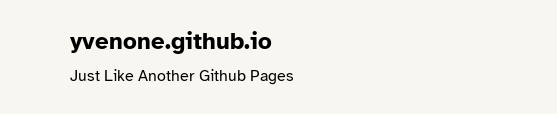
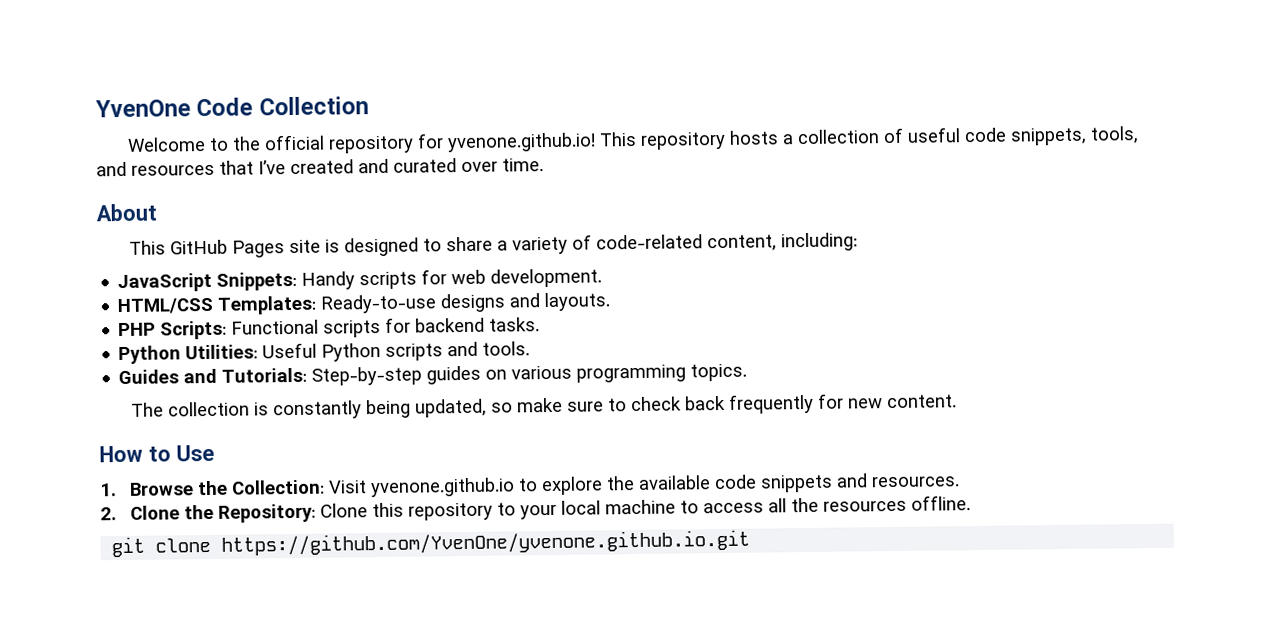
- yvenone.github.io
- Just Like Another Github Pages
+ YvenOne Code Collection
+ Welcome to the official repository for yvenone.github.io! This repository hosts a collection of useful code snippets, tools, and resources that I’ve created and curated over time.
+ About
+ This GitHub Pages site is designed to share a variety of code-related content, including:
+ JavaScript Snippets: Handy scripts for web development.
+ HTML/CSS Templates: Ready-to-use designs and layouts.
+ PHP Scripts: Functional scripts for backend tasks.
+ Python Utilities: Useful Python scripts and tools.
+ Guides and Tutorials: Step-by-step guides on various programming topics.
+ The collection is constantly being updated, so make sure to check back frequently for new content.
+ How to Use
+ 1. Browse the Collection: Visit yvenone.github.io to explore the available code snippets and resources.
+ 2. Clone the Repository: Clone this repository to your local machine to access all the resources offline.
+ git clone https://github.com/YvenOne/yvenone.github.io.git

